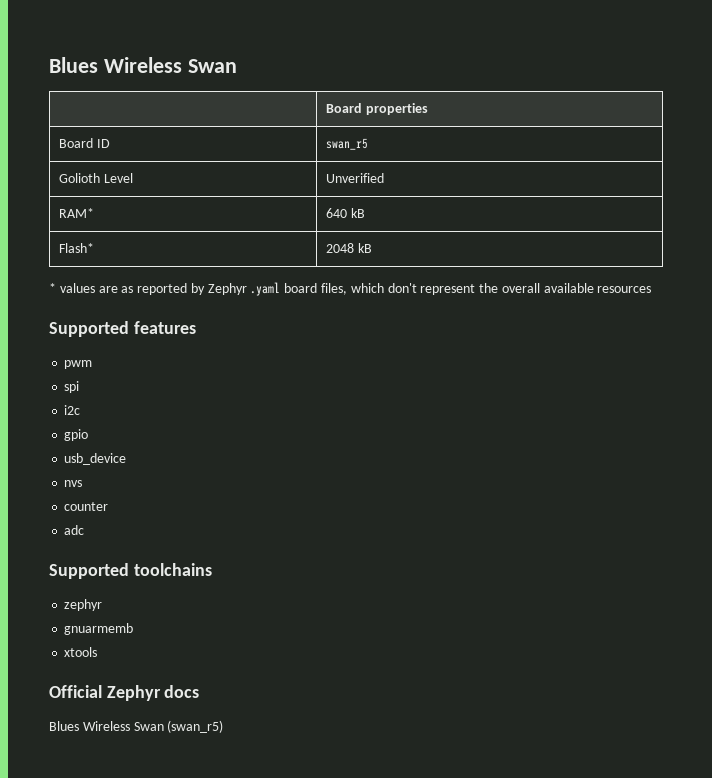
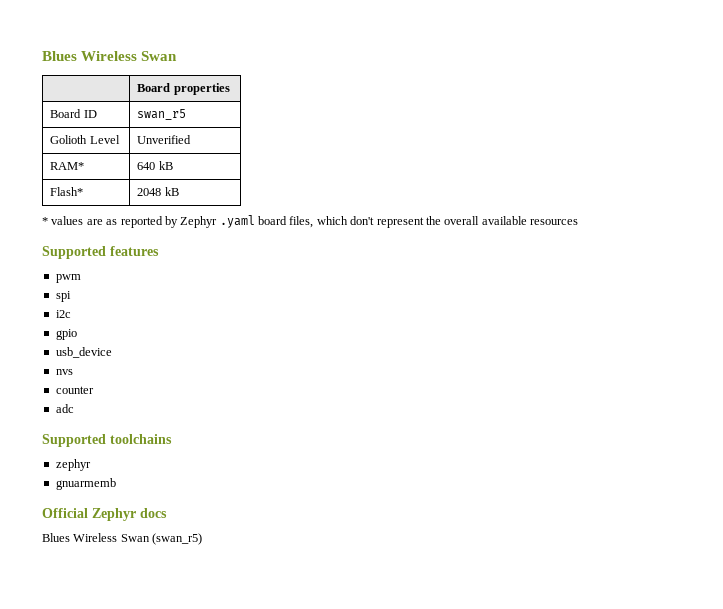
- xtools

